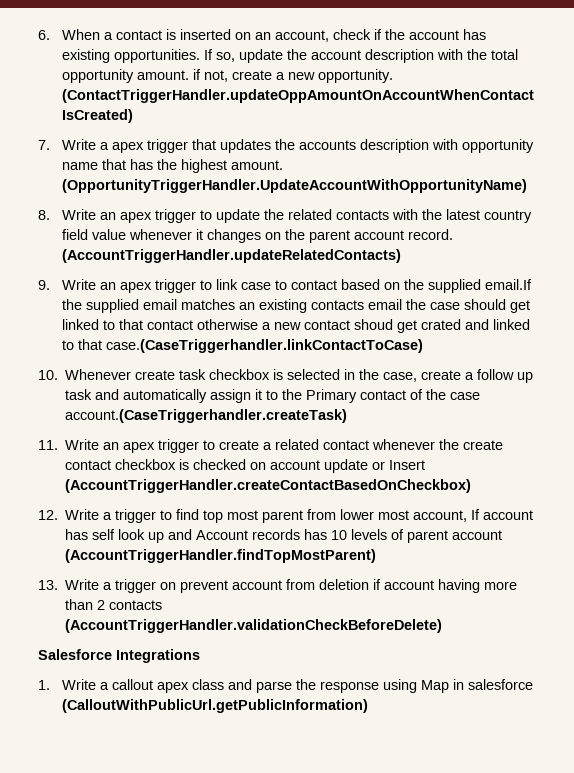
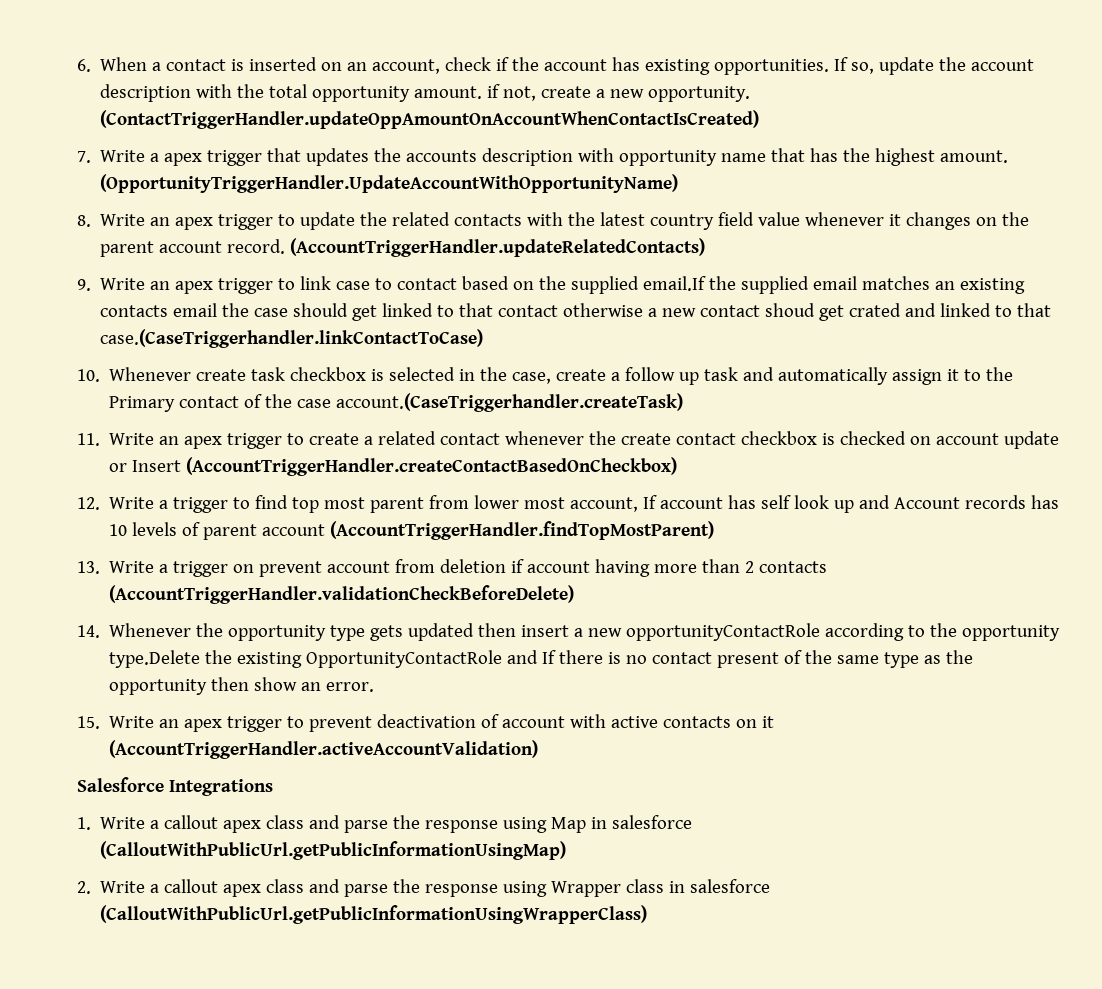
+ 14. Whenever the opportunity type gets updated then insert a new opportunityContactRole according to the opportunity type.Delete the existing OpportunityContactRole and If there is no contact present of the same type as the opportunity then show an error.
+ 15. Write an apex trigger to prevent deactivation of account with active contacts on it (AccountTriggerHandler.activeAccountValidation)
- 1. Write a callout apex class and parse the response using Map in salesforce (CalloutWithPublicUrl.getPublicInformation)
+ 1. Write a callout apex class and parse the response using Map in salesforce (CalloutWithPublicUrl.getPublicInformationUsingMap)
+ 2. Write a callout apex class and parse the response using Wrapper class in salesforce (CalloutWithPublicUrl.getPublicInformationUsingWrapperClass)

